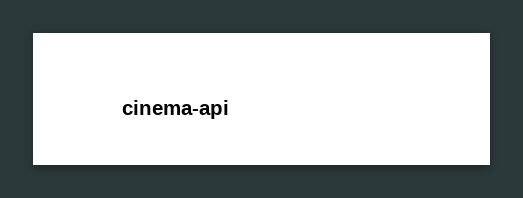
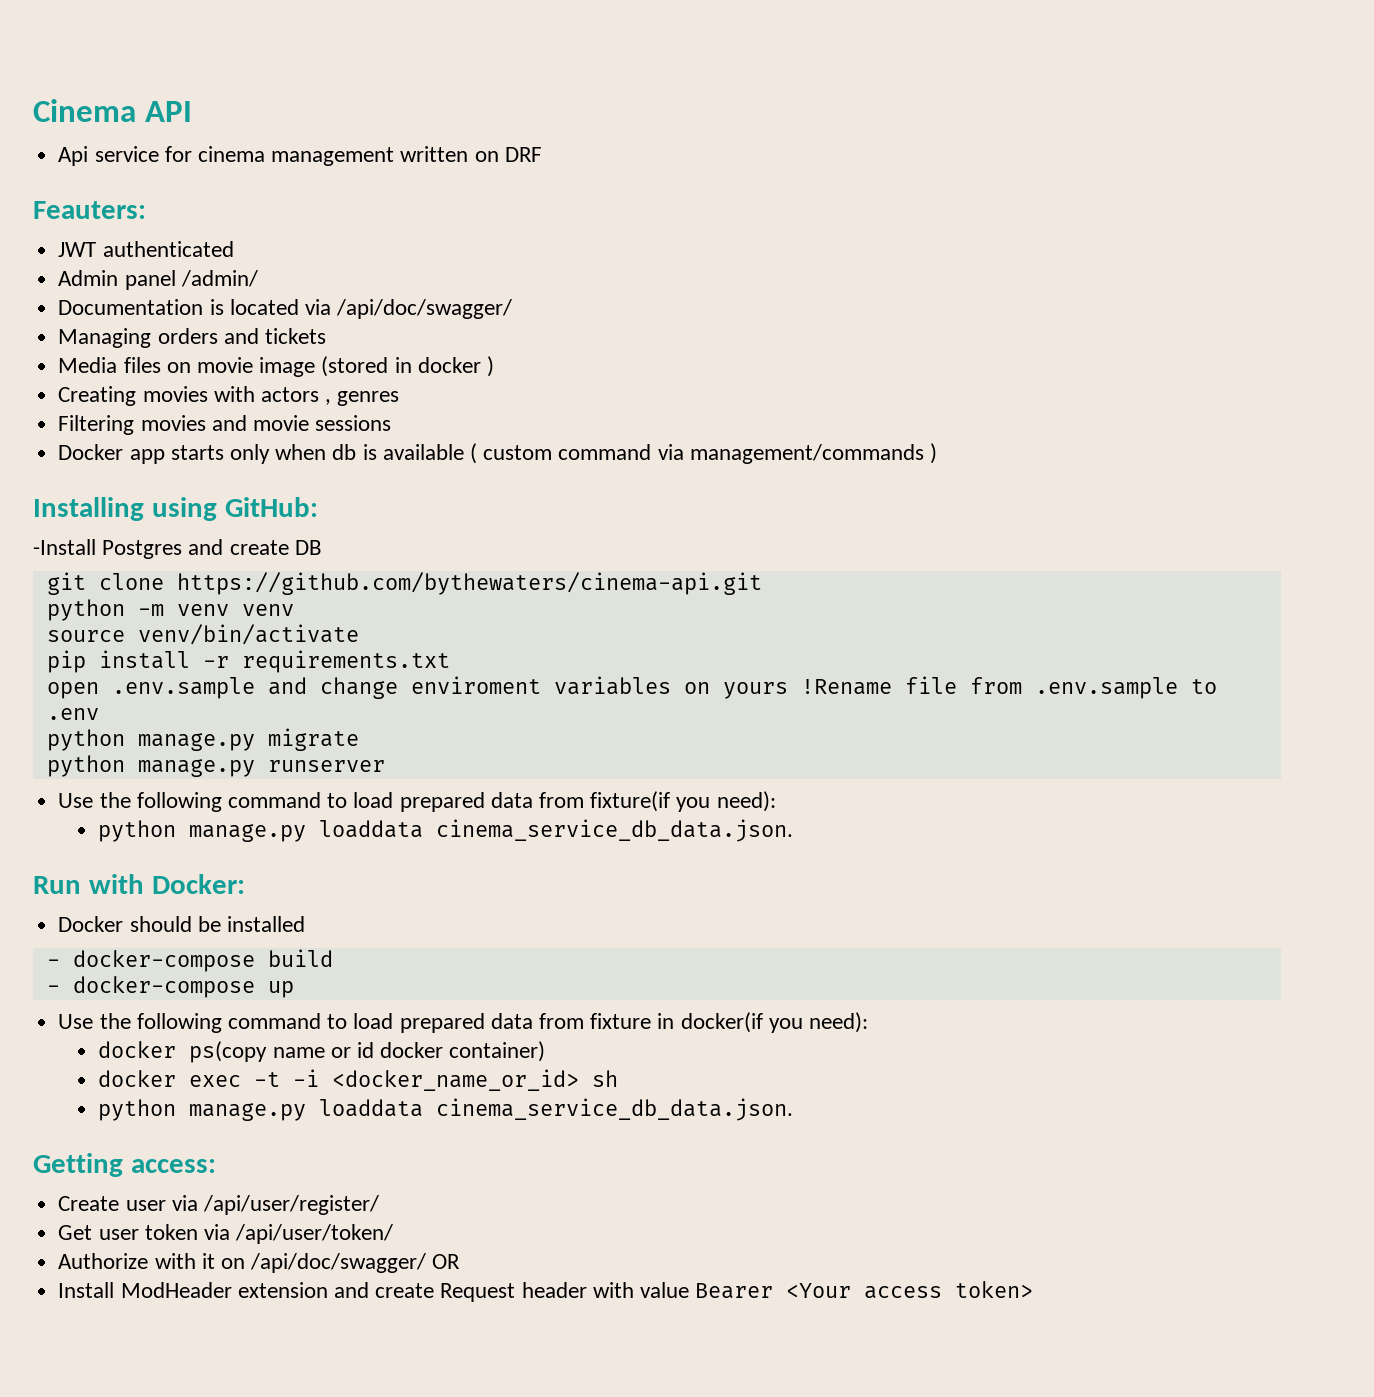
- cinema-api
+ Cinema API
+ Api service for cinema management written on DRF
+ Feauters:
+ JWT authenticated
+ Admin panel /admin/
+ Documentation is located via /api/doc/swagger/
+ Managing orders and tickets
+ Media files on movie image (stored in docker )
+ Creating movies with actors , genres
+ Filtering movies and movie sessions
+ Docker app starts only when db is available ( custom command via management/commands )
+ Installing using GitHub:
+ -Install Postgres and create DB
+ git clone https://github.com/bythewaters/cinema-api.git
+ python -m venv venv
+ source venv/bin/activate
+ pip install -r requirements.txt
+ open .env.sample and change enviroment variables on yours !Rename file from .env.sample to .env
+ python manage.py migrate
+ python manage.py runserver
+ Use the following command to load prepared data from fixture(if you need):
+ python manage.py loaddata cinema_service_db_data.json.
+ Run with Docker:
+ Docker should be installed
+ - docker-compose build
+ - docker-compose up
+ Use the following command to load prepared data from fixture in docker(if you need):
+ docker ps(copy name or id docker container)
+ docker exec -t -i <docker_name_or_id> sh
+ python manage.py loaddata cinema_service_db_data.json.
+ Getting access:
+ Create user via /api/user/register/
+ Get user token via /api/user/token/
+ Authorize with it on /api/doc/swagger/ OR
+ Install ModHeader extension and create Request header with value Bearer <Your access token>

